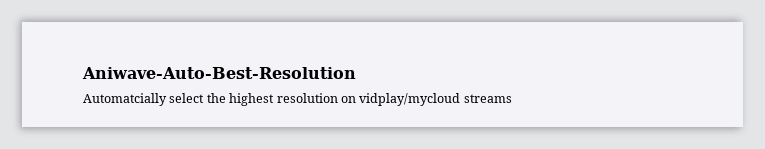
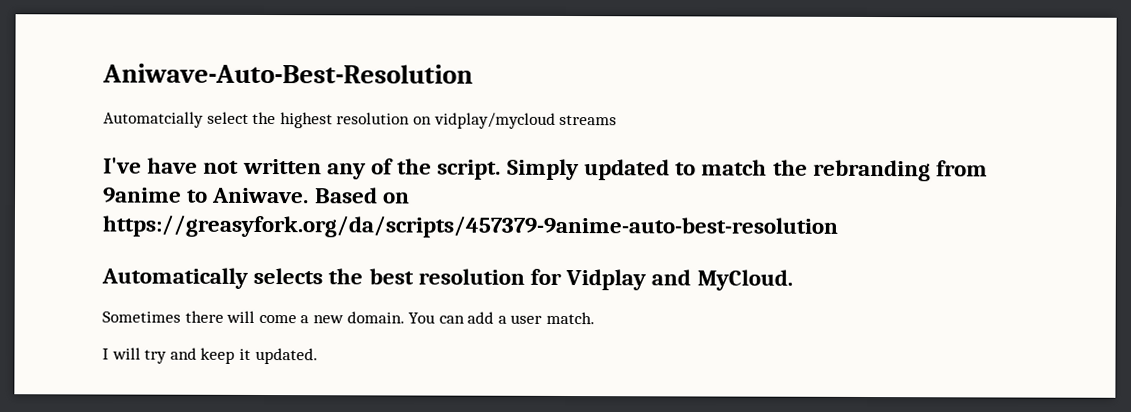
+ I've have not written any of the script. Simply updated to match the rebranding from 9anime to Aniwave. Based on https://greasyfork.org/da/scripts/457379-9anime-auto-best-resolution
+ Automatically selects the best resolution for Vidplay and MyCloud.
+ Sometimes there will come a new domain. You can add a user match.
+ I will try and keep it updated.

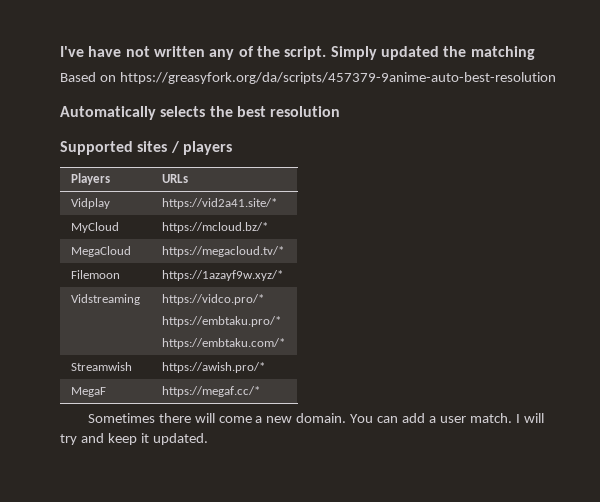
- Aniwave-Auto-Best-Resolution
- Automatcially select the highest resolution on vidplay/mycloud streams
- Simply updated to match the rebranding from 9anime to Aniwave. Based on https://greasyfork.org/da/scripts/457379-9anime-auto-best-resolution
+ Simply updated the matching
+ Based on https://greasyfork.org/da/scripts/457379-9anime-auto-best-resolution
- Automatically selects the best resolution for Vidplay and MyCloud.
+ Automatically selects the best resolution
+ Supported sites / players
+ Players | URLs
+ Vidplay | https://vid2a41.site/*
+ MyCloud | https://mcloud.bz/*
+ MegaCloud | https://megacloud.tv/*
+ Filemoon | https://1azayf9w.xyz/*
+ Vidstreaming | https://vidco.pro/*
+ https://embtaku.pro/*
+ https://embtaku.com/*
+ Streamwish | https://awish.pro/*
+ MegaF | https://megaf.cc/*
- You can add a user match.
- I will try and keep it updated.
+ You can add a user match. I will try and keep it updated.

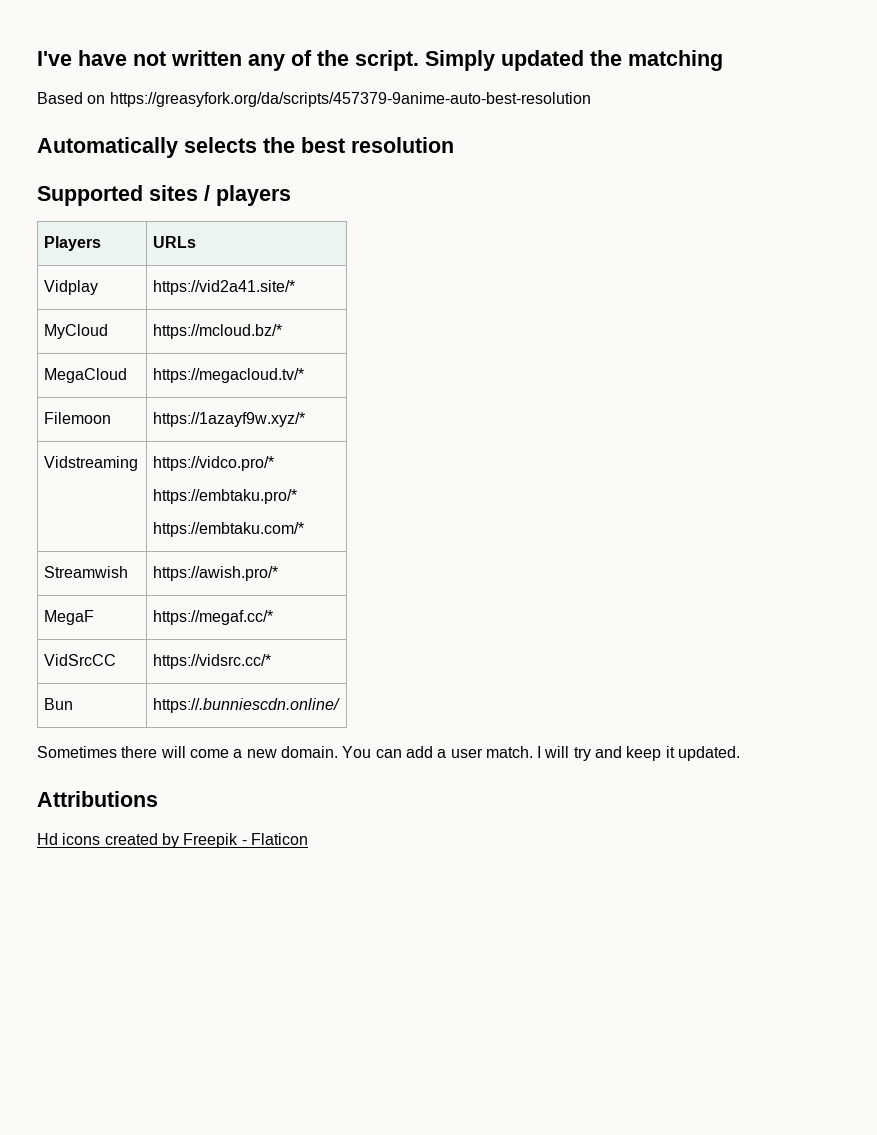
+ VidSrcCC | https://vidsrc.cc/*
+ Bun | https://.bunniescdn.online/
+ Attributions
+ Hd icons created by Freepik - Flaticon

